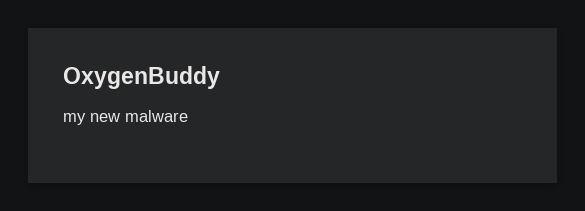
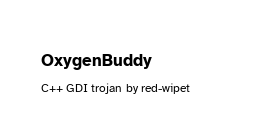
- my new malware
+ C++ GDI trojan by red-wipet

